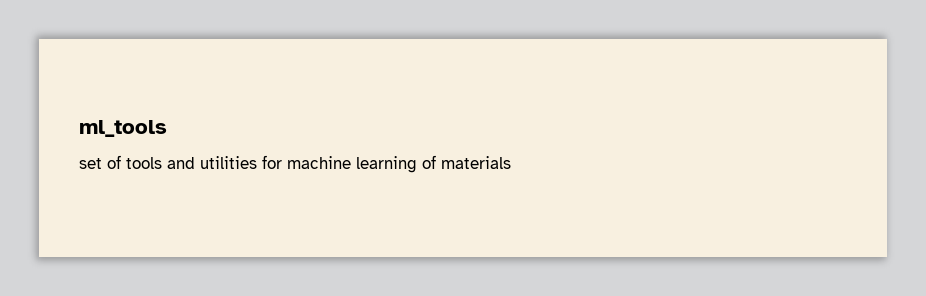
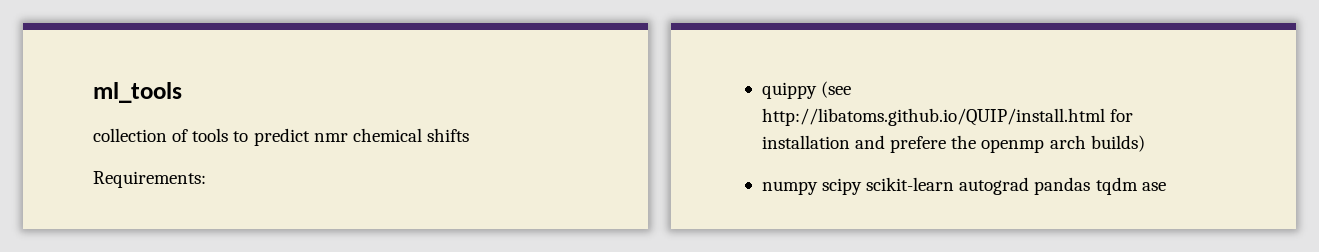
- set of tools and utilities for machine learning of materials
+ collection of tools to predict nmr chemical shifts
+ Requirements:
+ quippy (see http://libatoms.github.io/QUIP/install.html for installation and prefere the openmp arch builds)
+ numpy scipy scikit-learn autograd pandas tqdm ase

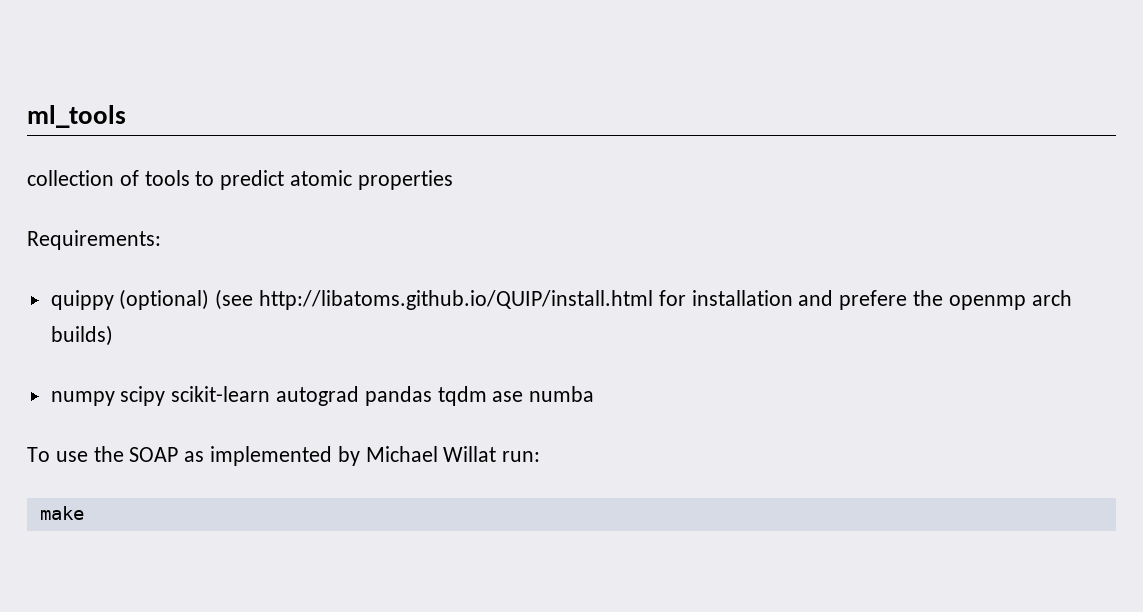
- collection of tools to predict nmr chemical shifts
+ collection of tools to predict atomic properties
- quippy (see http://libatoms.github.io/QUIP/install.html for installation and prefere the openmp arch builds)
+ quippy (optional) (see http://libatoms.github.io/QUIP/install.html for installation and prefere the openmp arch builds)
- numpy scipy scikit-learn autograd pandas tqdm ase
+ numpy scipy scikit-learn autograd pandas tqdm ase numba
+ To use the SOAP as implemented by Michael Willat run:
+ make

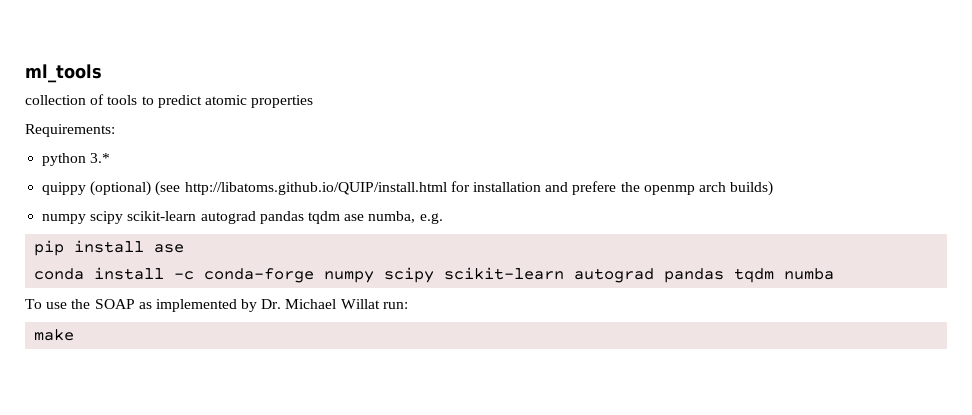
+ python 3.*
- numpy scipy scikit-learn autograd pandas tqdm ase numba
+ numpy scipy scikit-learn autograd pandas tqdm ase numba, e.g.
+ pip install ase
+ conda install -c conda-forge numpy scipy scikit-learn autograd pandas tqdm numba
- To use the SOAP as implemented by Michael Willat run:
+ To use the SOAP as implemented by Dr. Michael Willat run:

